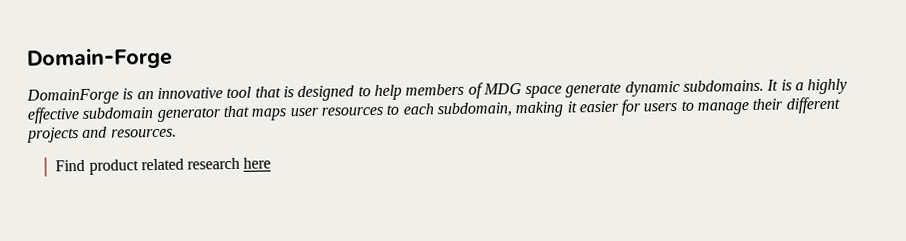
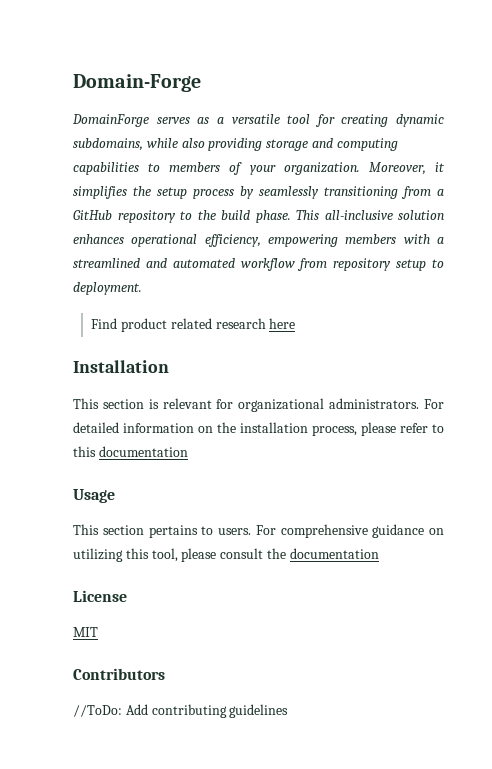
- DomainForge is an innovative tool that is designed to help members of MDG space generate dynamic subdomains. It is a highly effective subdomain generator that maps user resources to each subdomain, making it easier for users to manage their different projects and resources.
+ DomainForge serves as a versatile tool for creating dynamic subdomains, while also providing storage and computing capabilities to members of your organization. Moreover, it simplifies the setup process by seamlessly transitioning from a GitHub repository to the build phase. This all-inclusive solution enhances operational efficiency, empowering members with a streamlined and automated workflow from repository setup to deployment.
+ Installation
+ This section is relevant for organizational administrators. For detailed information on the installation process, please refer to this documentation
+ Usage
+ This section pertains to users. For comprehensive guidance on utilizing this tool, please consult the documentation
+ License
+ MIT
+ Contributors
+ //ToDo: Add contributing guidelines

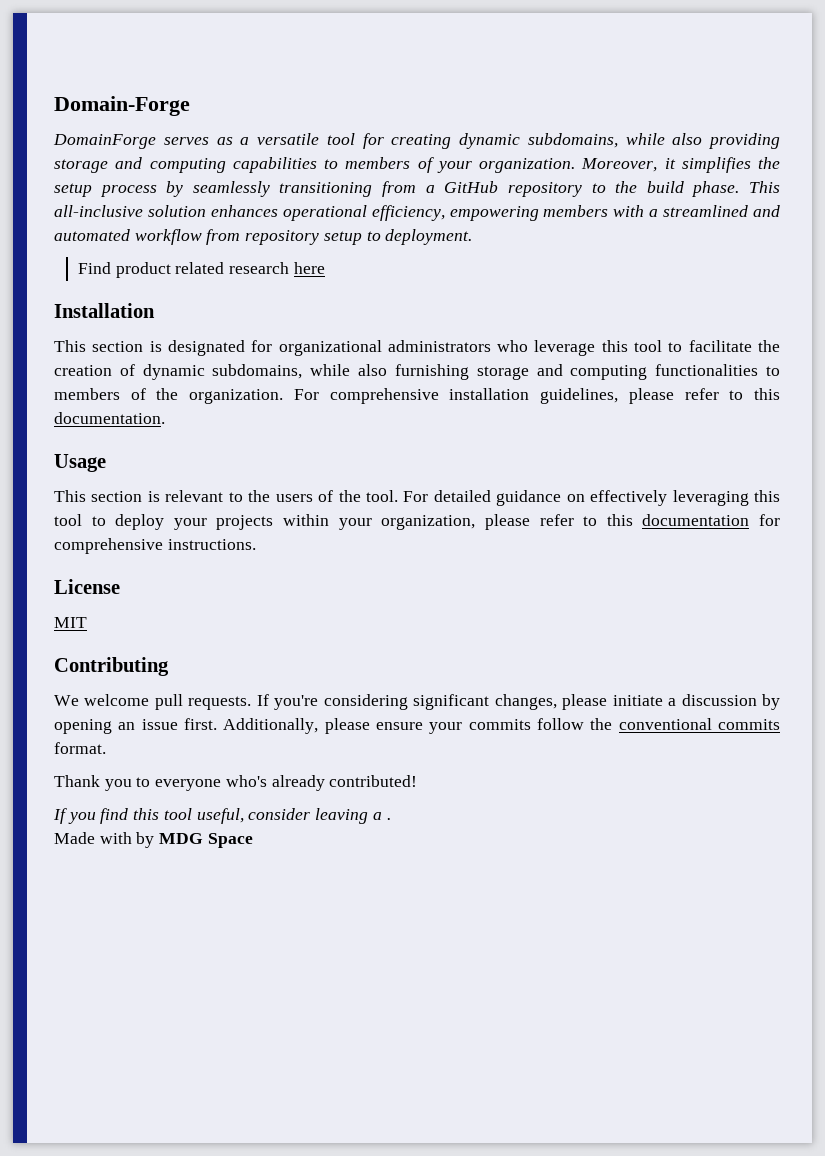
- This section is relevant for organizational administrators. For detailed information on the installation process, please refer to this documentation
+ This section is designated for organizational administrators who leverage this tool to facilitate the creation of dynamic subdomains, while also furnishing storage and computing functionalities to members of the organization. For comprehensive installation guidelines, please refer to this documentation.
  Usage
- This section pertains to users. For comprehensive guidance on utilizing this tool, please consult the documentation
+ This section is relevant to the users of the tool. For detailed guidance on effectively leveraging this tool to deploy your projects within your organization, please refer to this documentation for comprehensive instructions.
  License
  MIT
- Contributors
- //ToDo: Add contributing guidelines
+ Contributing
+ We welcome pull requests. If you're considering significant changes, please initiate a discussion by opening an issue first. Additionally, please ensure your commits follow the conventional commits format.
+ Thank you to everyone who's already contributed!
+ If you find this tool useful, consider leaving a .
+ Made with by MDG Space

